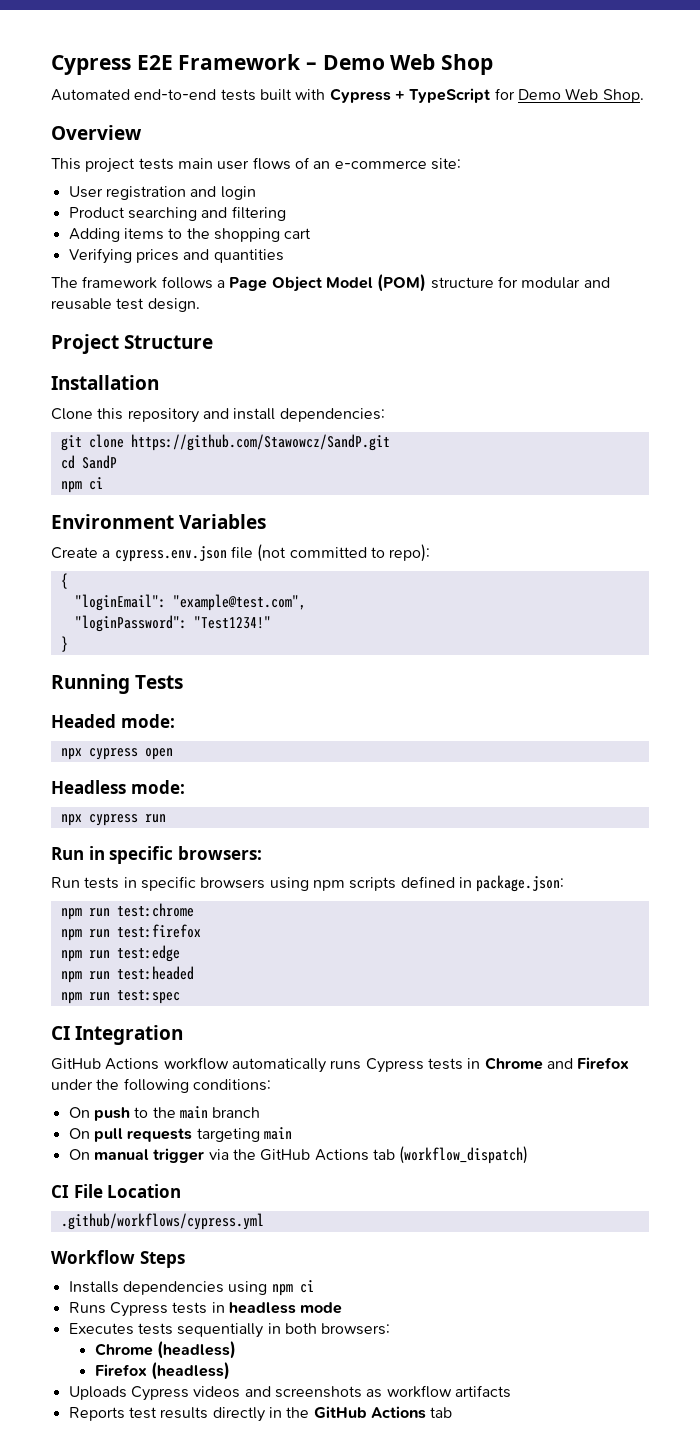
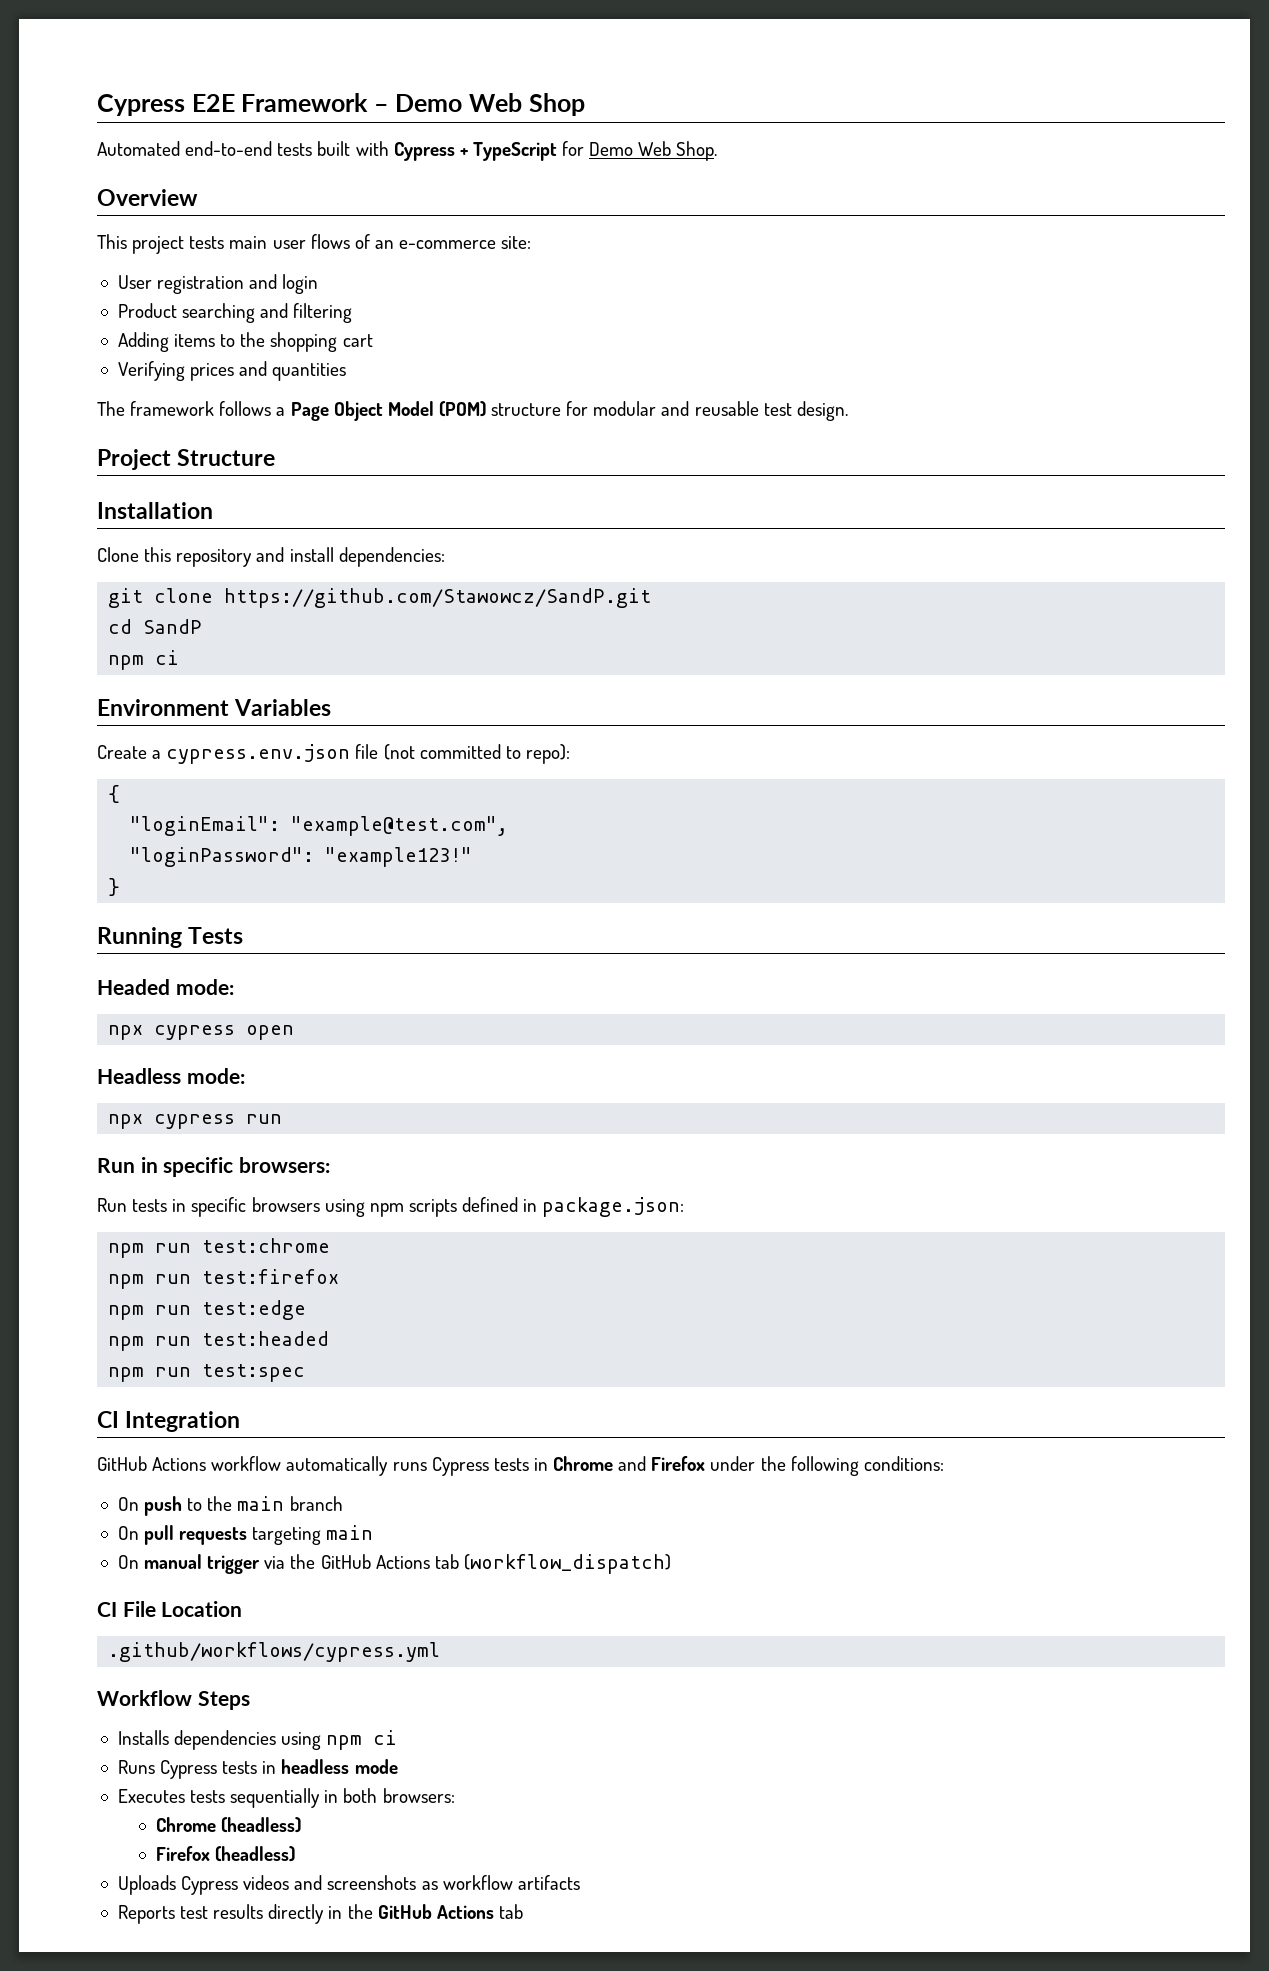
- "loginPassword": "Test1234!"
+ "loginPassword": "example123!"

